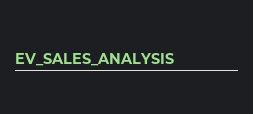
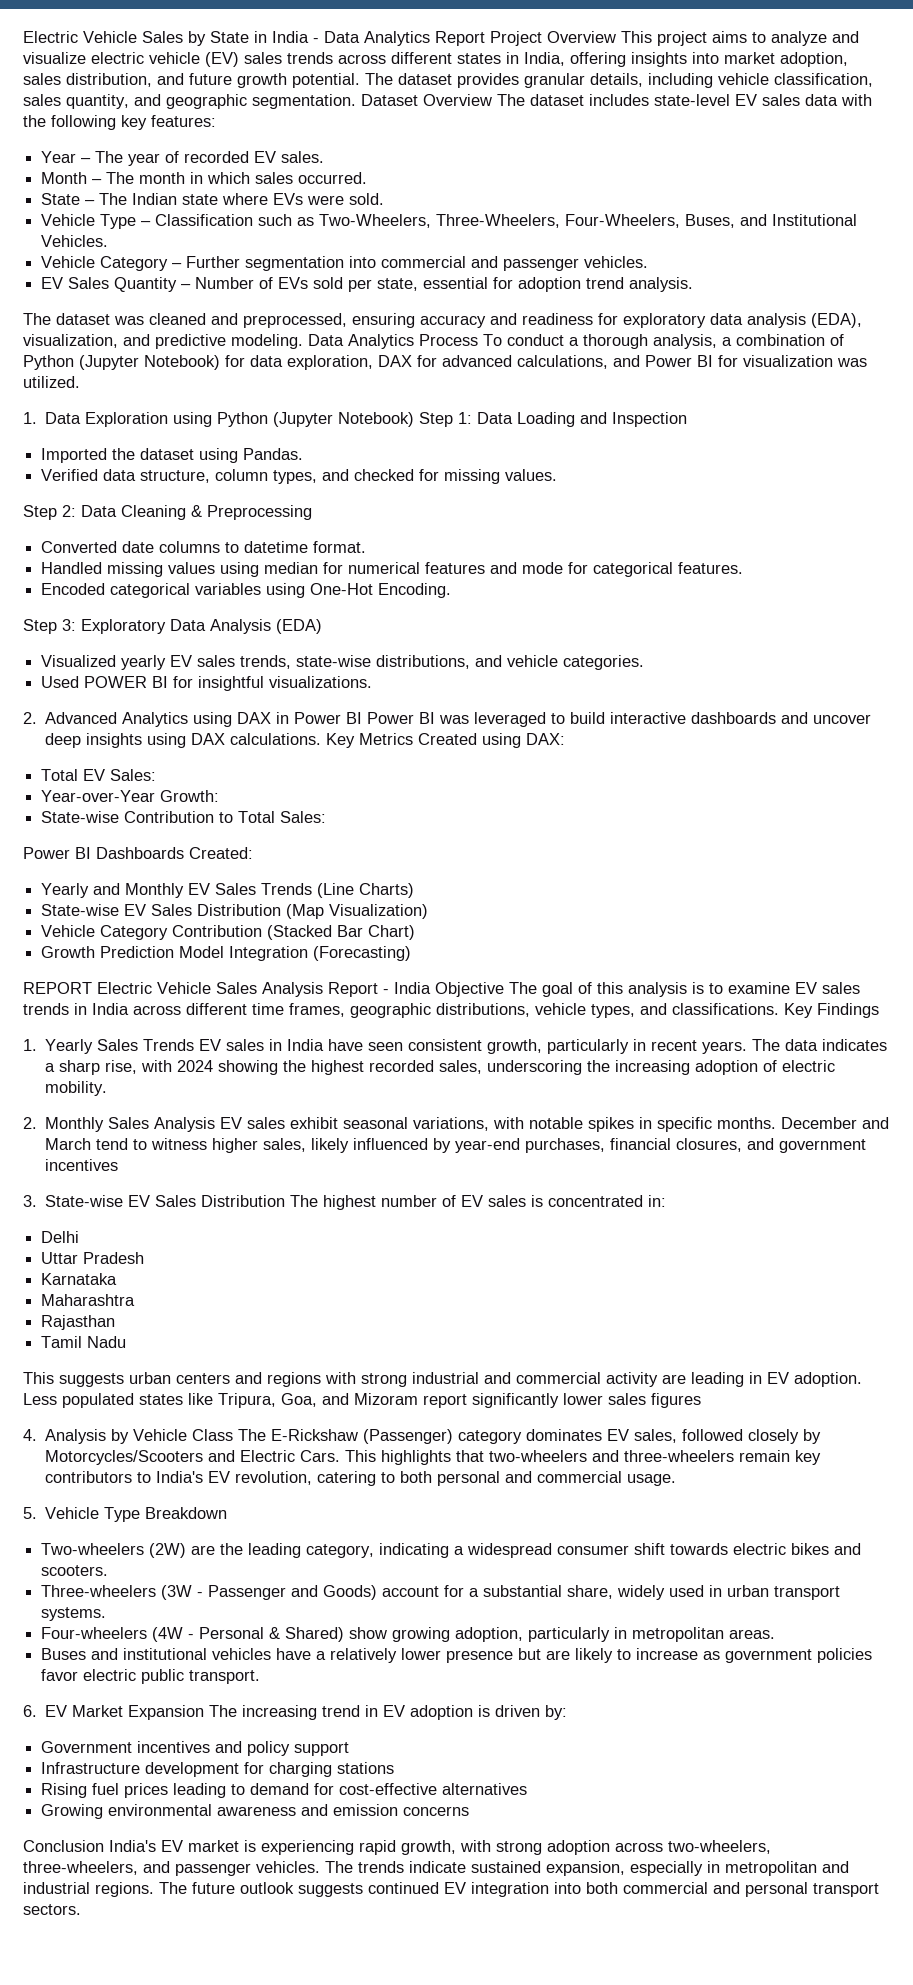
- EV_SALES_ANALYSIS
+ Electric Vehicle Sales by State in India - Data Analytics Report Project Overview This project aims to analyze and visualize electric vehicle (EV) sales trends across different states in India, offering insights into market adoption, sales distribution, and future growth potential. The dataset provides granular details, including vehicle classification, sales quantity, and geographic segmentation. Dataset Overview The dataset includes state-level EV sales data with the following key features:
+ Year – The year of recorded EV sales.
+ Month – The month in which sales occurred.
+ State – The Indian state where EVs were sold.
+ Vehicle Type – Classification such as Two-Wheelers, Three-Wheelers, Four-Wheelers, Buses, and Institutional Vehicles.
+ Vehicle Category – Further segmentation into commercial and passenger vehicles.
+ EV Sales Quantity – Number of EVs sold per state, essential for adoption trend analysis.
+ The dataset was cleaned and preprocessed, ensuring accuracy and readiness for exploratory data analysis (EDA), visualization, and predictive modeling. Data Analytics Process To conduct a thorough analysis, a combination of Python (Jupyter Notebook) for data exploration, DAX for advanced calculations, and Power BI for visualization was utilized.
+ 1. Data Exploration using Python (Jupyter Notebook) Step 1: Data Loading and Inspection
+ Imported the dataset using Pandas.
+ Verified data structure, column types, and checked for missing values.
+ Step 2: Data Cleaning & Preprocessing
+ Converted date columns to datetime format.
+ Handled missing values using median for numerical features and mode for categorical features.
+ Encoded categorical variables using One-Hot Encoding.
+ Step 3: Exploratory Data Analysis (EDA)
+ Visualized yearly EV sales trends, state-wise distributions, and vehicle categories.
+ Used POWER BI for insightful visualizations.
+ 2. Advanced Analytics using DAX in Power BI Power BI was leveraged to build interactive dashboards and uncover deep insights using DAX calculations. Key Metrics Created using DAX:
+ Total EV Sales:
+ Year-over-Year Growth:
+ State-wise Contribution to Total Sales:
+ Power BI Dashboards Created:
+ Yearly and Monthly EV Sales Trends (Line Charts)
+ State-wise EV Sales Distribution (Map Visualization)
+ Vehicle Category Contribution (Stacked Bar Chart)
+ Growth Prediction Model Integration (Forecasting)
+ REPORT Electric Vehicle Sales Analysis Report - India Objective The goal of this analysis is to examine EV sales trends in India across different time frames, geographic distributions, vehicle types, and classifications. Key Findings
+ 1. Yearly Sales Trends EV sales in India have seen consistent growth, particularly in recent years. The data indicates a sharp rise, with 2024 showing the highest recorded sales, underscoring the increasing adoption of electric mobility.
+ 2. Monthly Sales Analysis EV sales exhibit seasonal variations, with notable spikes in specific months. December and March tend to witness higher sales, likely influenced by year-end purchases, financial closures, and government incentives
+ 3. State-wise EV Sales Distribution The highest number of EV sales is concentrated in:
+ Delhi
+ Uttar Pradesh
+ Karnataka
+ Maharashtra
+ Rajasthan
+ Tamil Nadu
+ This suggests urban centers and regions with strong industrial and commercial activity are leading in EV adoption. Less populated states like Tripura, Goa, and Mizoram report significantly lower sales figures
+ 4. Analysis by Vehicle Class The E-Rickshaw (Passenger) category dominates EV sales, followed closely by Motorcycles/Scooters and Electric Cars. This highlights that two-wheelers and three-wheelers remain key contributors to India's EV revolution, catering to both personal and commercial usage.
+ 5. Vehicle Type Breakdown
+ Two-wheelers (2W) are the leading category, indicating a widespread consumer shift towards electric bikes and scooters.
+ Three-wheelers (3W - Passenger and Goods) account for a substantial share, widely used in urban transport systems.
+ Four-wheelers (4W - Personal & Shared) show growing adoption, particularly in metropolitan areas.
+ Buses and institutional vehicles have a relatively lower presence but are likely to increase as government policies favor electric public transport.
+ 6. EV Market Expansion The increasing trend in EV adoption is driven by:
+ Government incentives and policy support
+ Infrastructure development for charging stations
+ Rising fuel prices leading to demand for cost-effective alternatives
+ Growing environmental awareness and emission concerns
+ Conclusion India's EV market is experiencing rapid growth, with strong adoption across two-wheelers, three-wheelers, and passenger vehicles. The trends indicate sustained expansion, especially in metropolitan and industrial regions. The future outlook suggests continued EV integration into both commercial and personal transport sectors.

